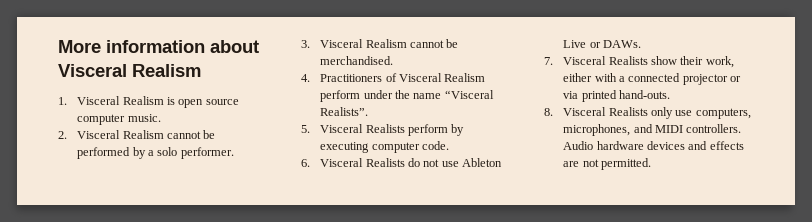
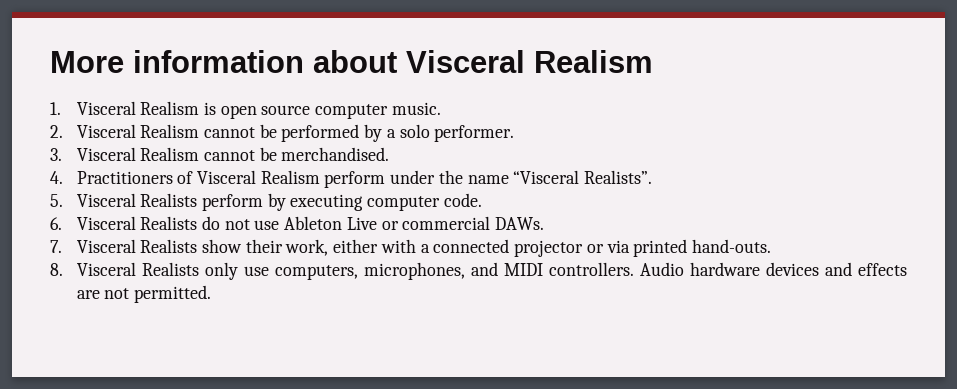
- 6. Visceral Realists do not use Ableton Live or DAWs.
+ 6. Visceral Realists do not use Ableton Live or commercial DAWs.

